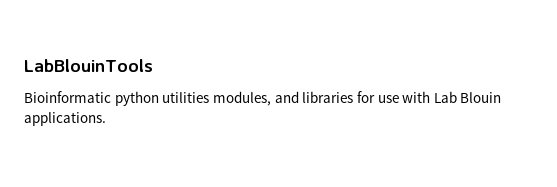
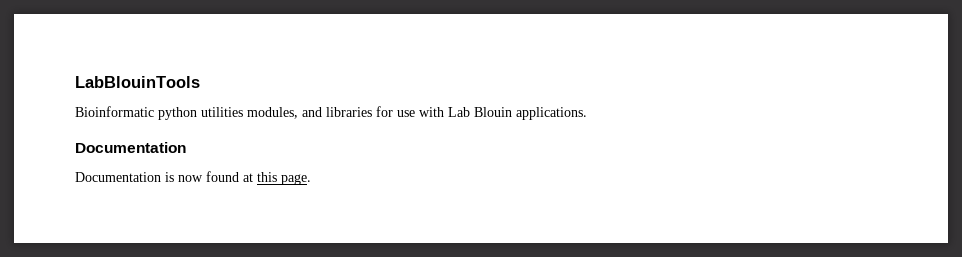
  Bioinformatic python utilities modules, and libraries for use with Lab Blouin applications.
+ Documentation
+ Documentation is now found at this page.

